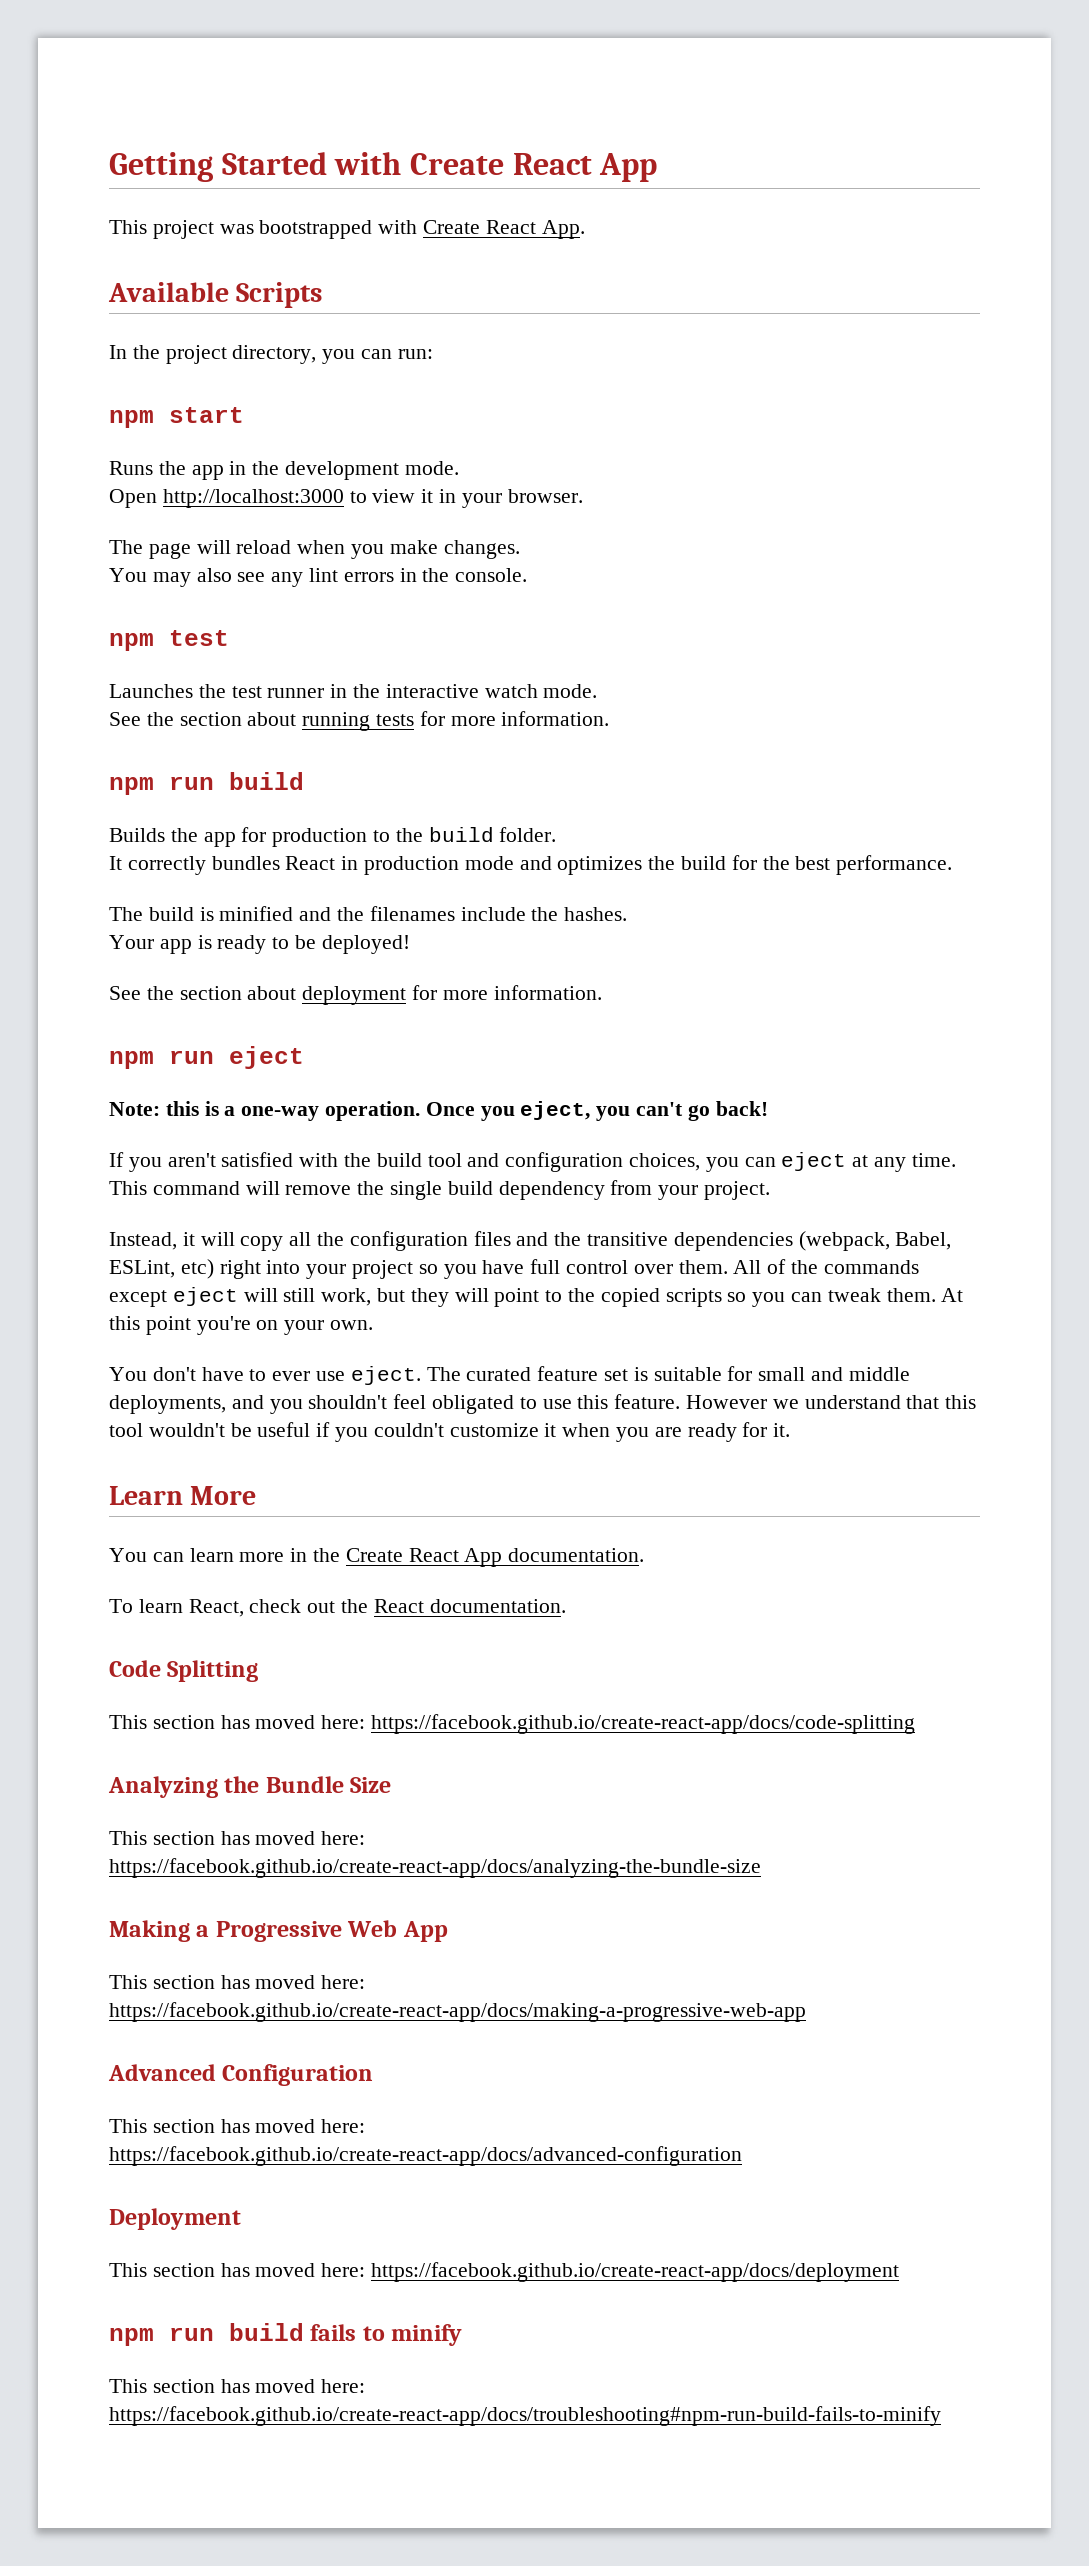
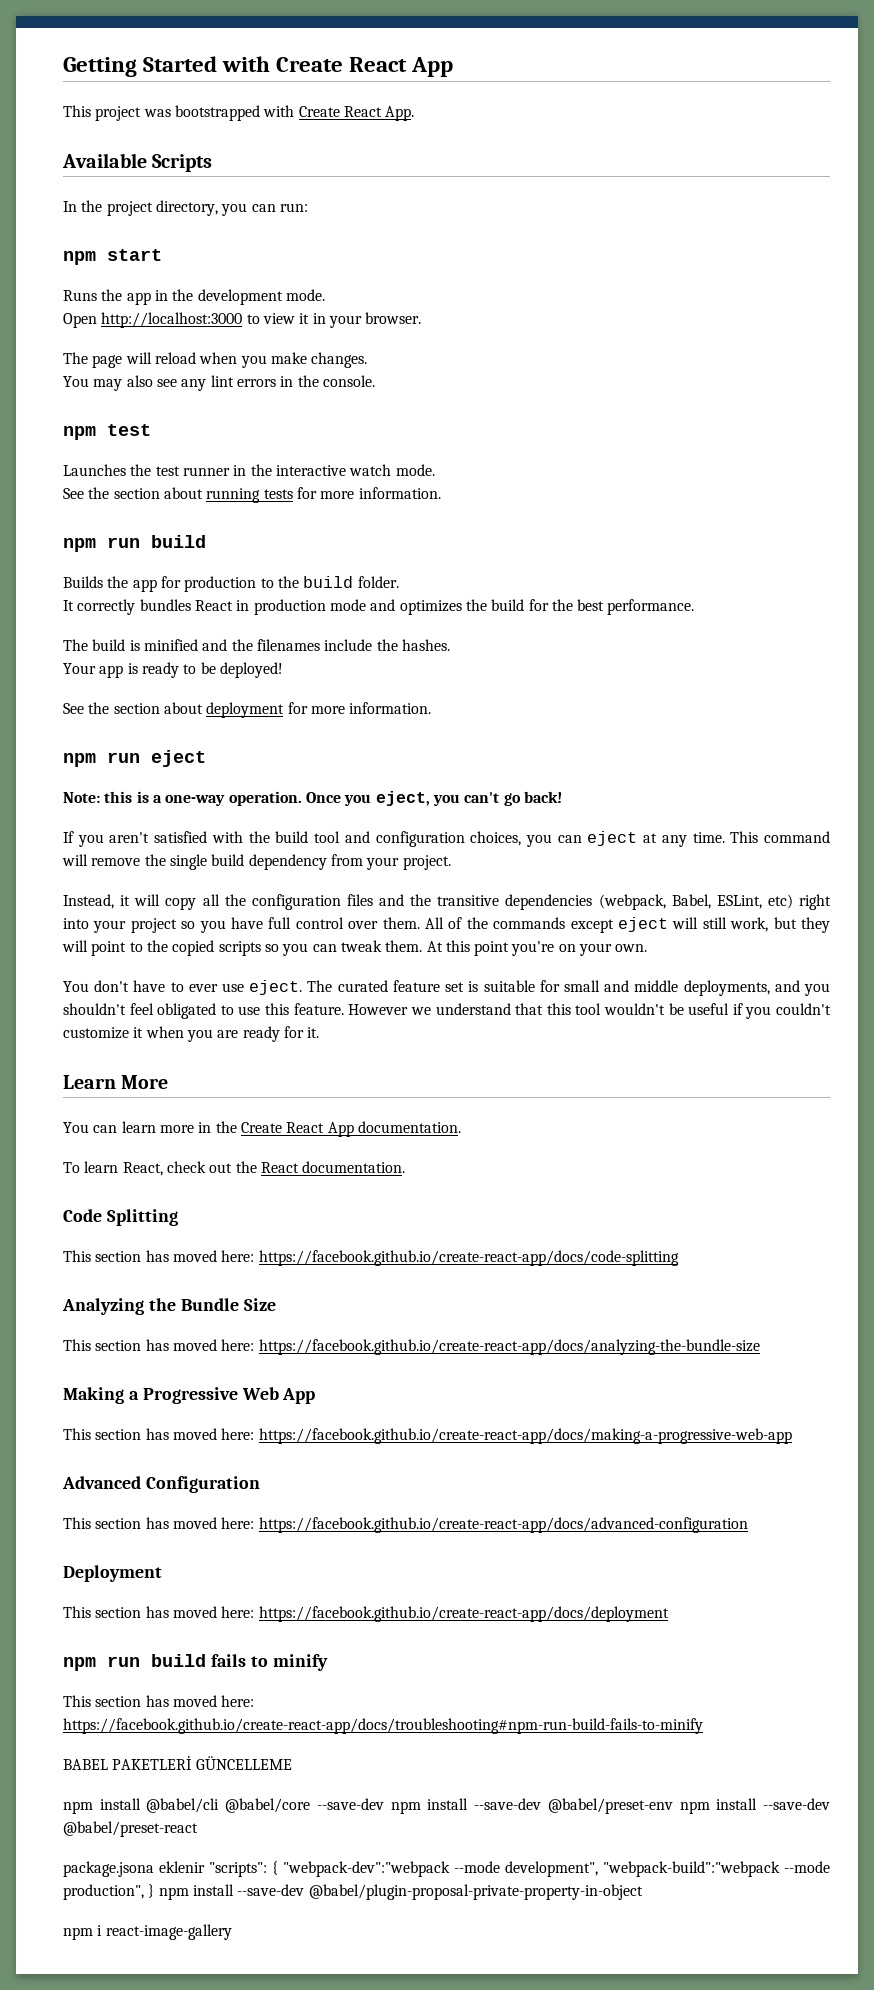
+ BABEL PAKETLERİ GÜNCELLEME
+ npm install @babel/cli @babel/core --save-dev npm install --save-dev @babel/preset-env npm install --save-dev @babel/preset-react
+ package.jsona eklenir "scripts": { "webpack-dev":"webpack --mode development", "webpack-build":"webpack --mode production", } npm install --save-dev @babel/plugin-proposal-private-property-in-object
+ npm i react-image-gallery

